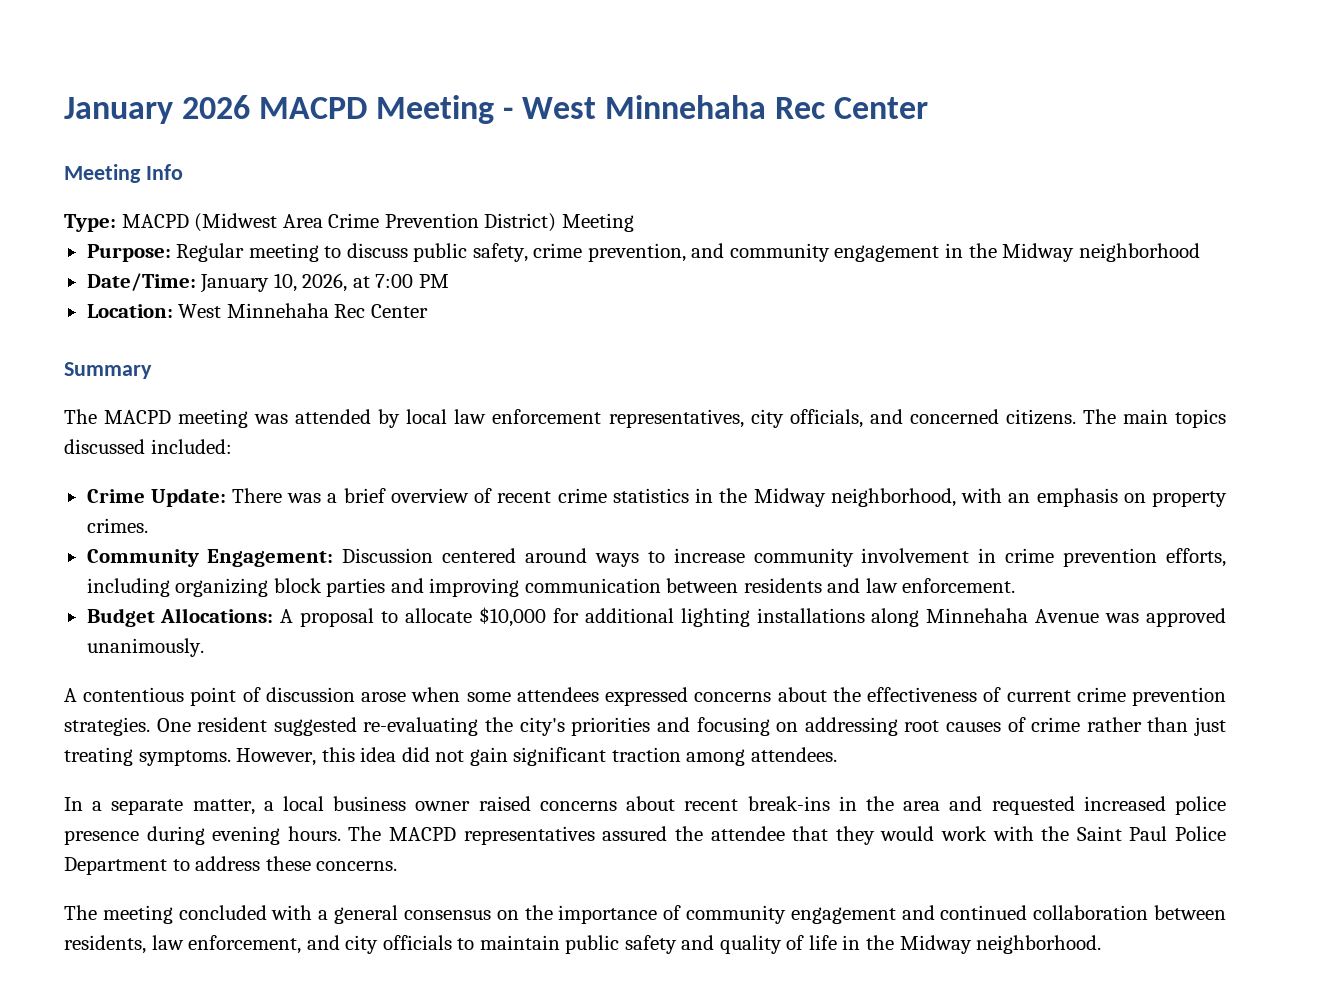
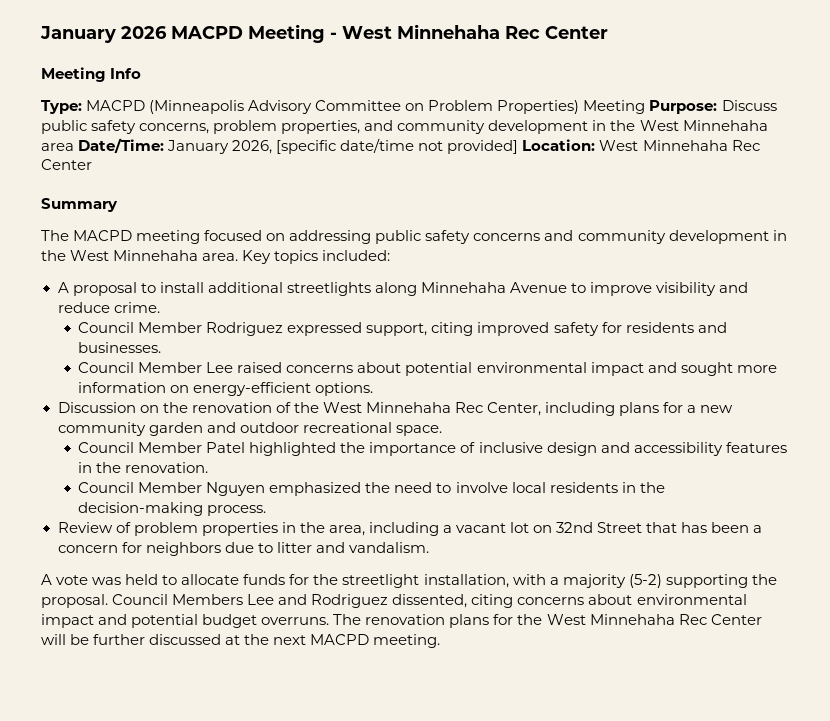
- Type: MACPD (Midwest Area Crime Prevention District) Meeting
- Purpose: Regular meeting to discuss public safety, crime prevention, and community engagement in the Midway neighborhood
- Date/Time: January 10, 2026, at 7:00 PM
- Location: West Minnehaha Rec Center
+ Type: MACPD (Minneapolis Advisory Committee on Problem Properties) Meeting Purpose: Discuss public safety concerns, problem properties, and community development in the West Minnehaha area Date/Time: January 2026, [specific date/time not provided] Location: West Minnehaha Rec Center
- The MACPD meeting was attended by local law enforcement representatives, city officials, and concerned citizens. The main topics discussed included:
- Crime Update: There was a brief overview of recent crime statistics in the Midway neighborhood, with an emphasis on property crimes.
- Community Engagement: Discussion centered around ways to increase community involvement in crime prevention efforts, including organizing block parties and improving communication between residents and law enforcement.
- Budget Allocations: A proposal to allocate $10,000 for additional lighting installations along Minnehaha Avenue was approved unanimously.
- A contentious point of discussion arose when some attendees expressed concerns about the effectiveness of current crime prevention strategies. One resident suggested re-evaluating the city's priorities and focusing on addressing root causes of crime rather than just treating symptoms. However, this idea did not gain significant traction among attendees.
- In a separate matter, a local business owner raised concerns about recent break-ins in the area and requested increased police presence during evening hours. The MACPD representatives assured the attendee that they would work with the Saint Paul Police Department to address these concerns.
- The meeting concluded with a general consensus on the importance of community engagement and continued collaboration between residents, law enforcement, and city officials to maintain public safety and quality of life in the Midway neighborhood.
+ The MACPD meeting focused on addressing public safety concerns and community development in the West Minnehaha area. Key topics included:
+ A proposal to install additional streetlights along Minnehaha Avenue to improve visibility and reduce crime.
+ Council Member Rodriguez expressed support, citing improved safety for residents and businesses.
+ Council Member Lee raised concerns about potential environmental impact and sought more information on energy-efficient options.
+ Discussion on the renovation of the West Minnehaha Rec Center, including plans for a new community garden and outdoor recreational space.
+ Council Member Patel highlighted the importance of inclusive design and accessibility features in the renovation.
+ Council Member Nguyen emphasized the need to involve local residents in the decision-making process.
+ Review of problem properties in the area, including a vacant lot on 32nd Street that has been a concern for neighbors due to litter and vandalism.
+ A vote was held to allocate funds for the streetlight installation, with a majority (5-2) supporting the proposal. Council Members Lee and Rodriguez dissented, citing concerns about environmental impact and potential budget overruns. The renovation plans for the West Minnehaha Rec Center will be further discussed at the next MACPD meeting.

